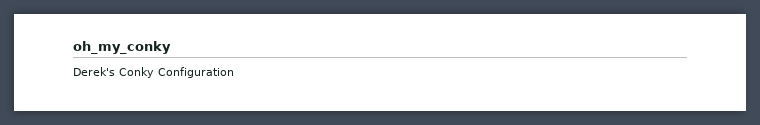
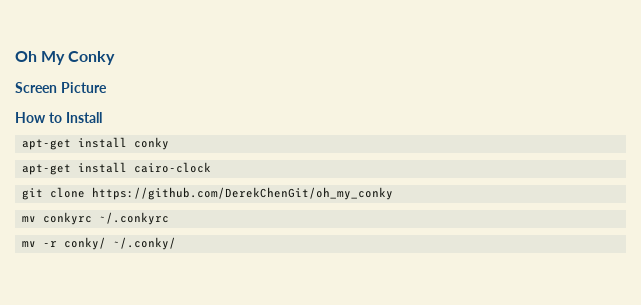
- oh_my_conky
- Derek's Conky Configuration
+ Oh My Conky
+ Screen Picture
+ How to Install
+ apt-get install conky
+ apt-get install cairo-clock
+ git clone https://github.com/DerekChenGit/oh_my_conky
+ mv conkyrc ~/.conkyrc
+ mv -r conky/ ~/.conky/

